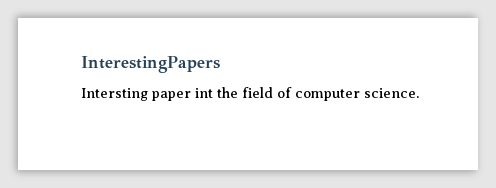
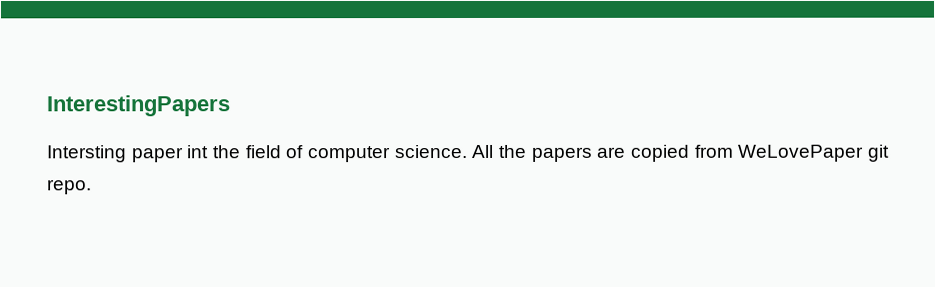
+ All the papers are copied from WeLovePaper git repo.

